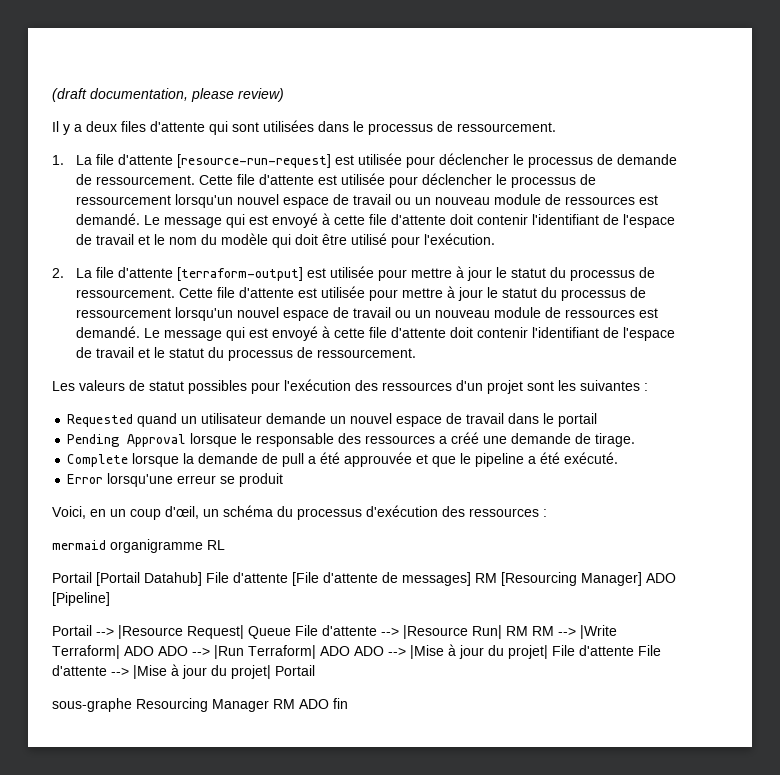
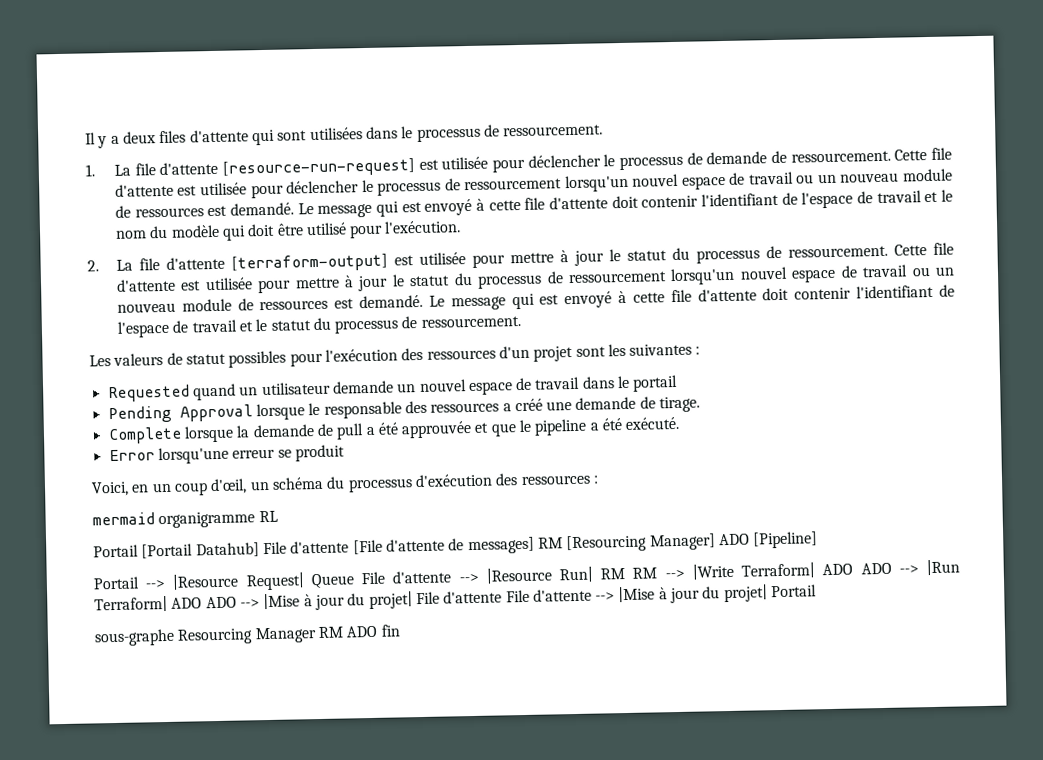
- (draft documentation, please review)

